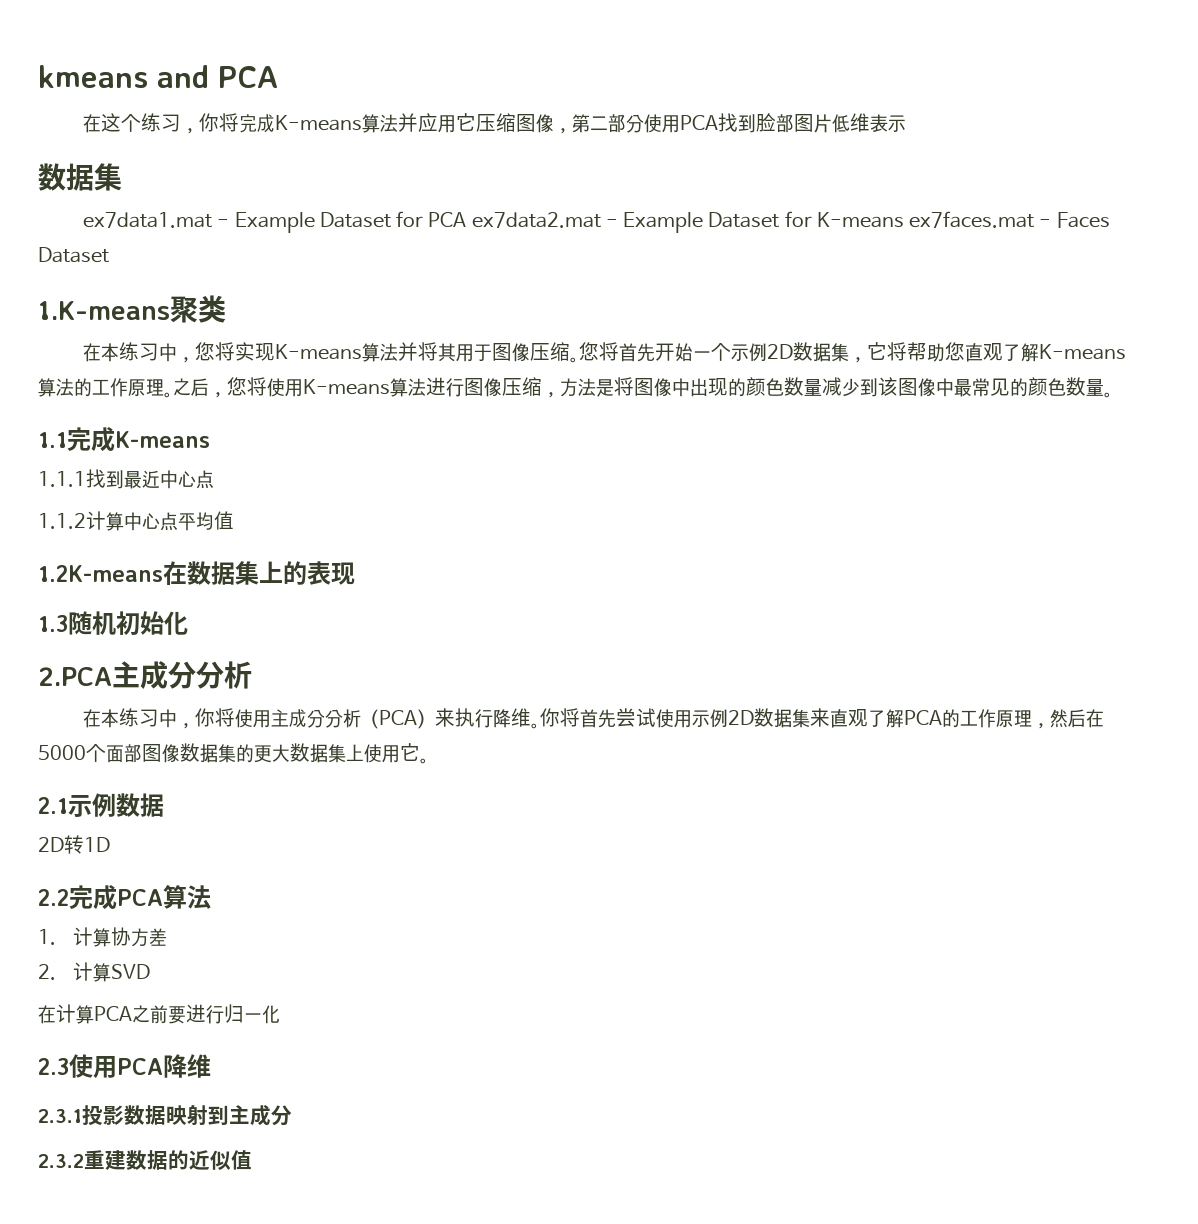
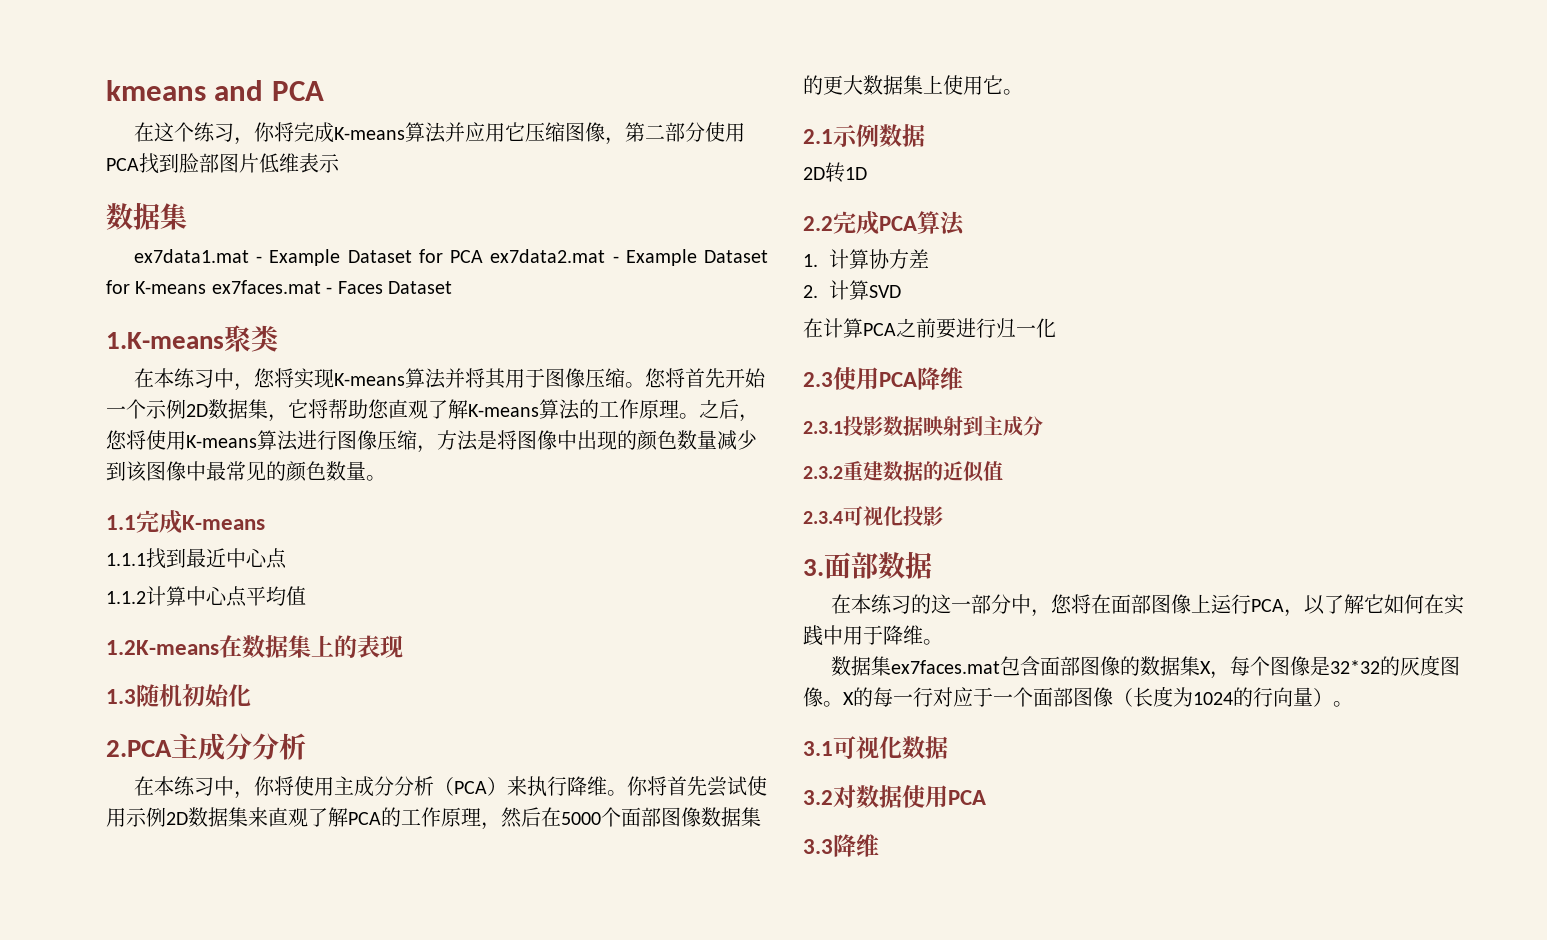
+ 2.3.4可视化投影
+ 3.面部数据
+ 在本练习的这一部分中，您将在面部图像上运行PCA，以了解它如何在实践中用于降维。
+ 数据集ex7faces.mat包含面部图像的数据集X，每个图像是32*32的灰度图像。X的每一行对应于一个面部图像（长度为1024的行向量）。
+ 3.1可视化数据
+ 3.2对数据使用PCA
+ 3.3降维

